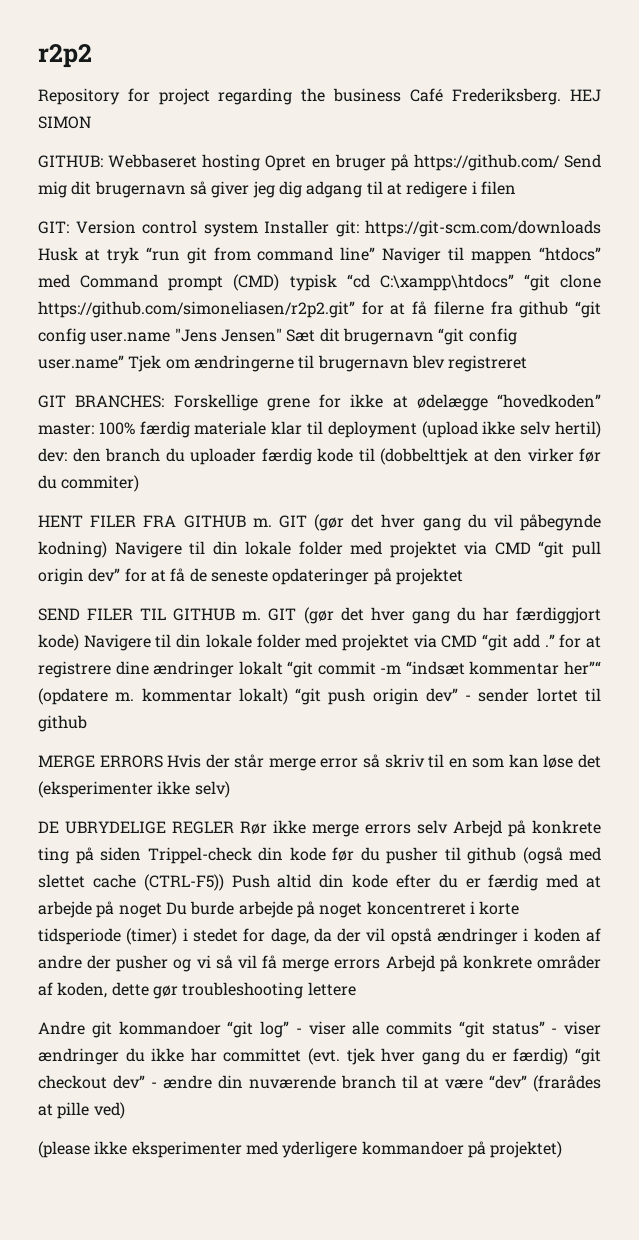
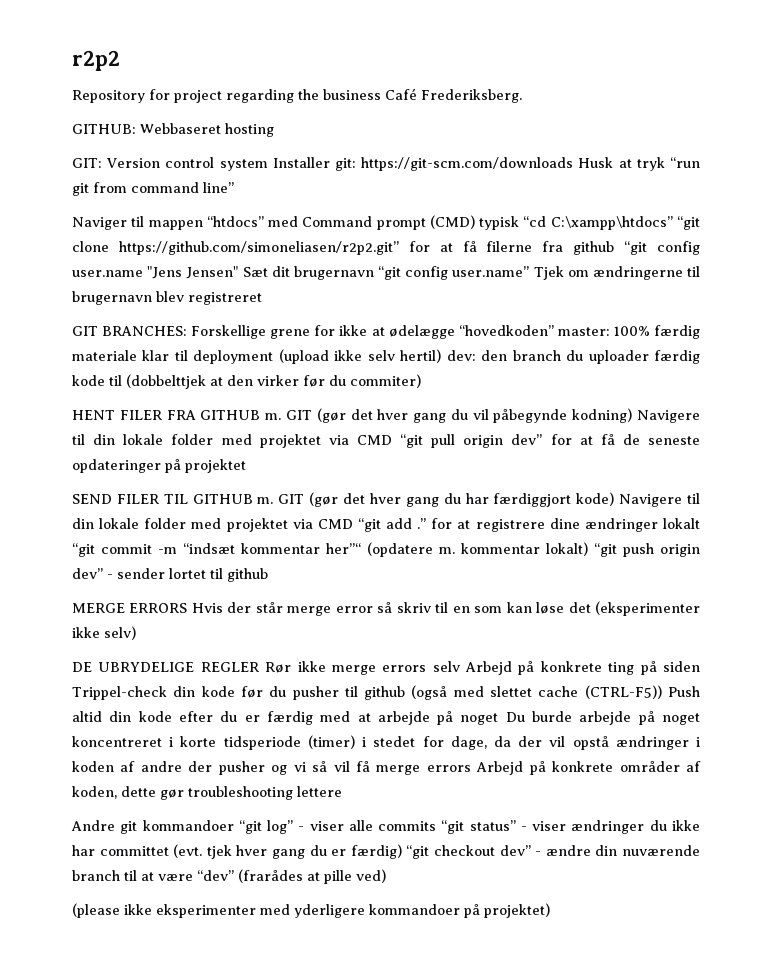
- HEJ SIMON
- GITHUB: Webbaseret hosting Opret en bruger på https://github.com/ Send mig dit brugernavn så giver jeg dig adgang til at redigere i filen
+ GITHUB: Webbaseret hosting
- GIT: Version control system Installer git: https://git-scm.com/downloads Husk at tryk “run git from command line” Naviger til mappen “htdocs” med Command prompt (CMD) typisk “cd C:\xampp\htdocs” “git clone https://github.com/simoneliasen/r2p2.git” for at få filerne fra github “git config user.name "Jens Jensen" Sæt dit brugernavn “git config user.name” Tjek om ændringerne til brugernavn blev registreret
+ GIT: Version control system Installer git: https://git-scm.com/downloads Husk at tryk “run git from command line”
+ Naviger til mappen “htdocs” med Command prompt (CMD) typisk “cd C:\xampp\htdocs” “git clone https://github.com/simoneliasen/r2p2.git” for at få filerne fra github “git config user.name "Jens Jensen" Sæt dit brugernavn “git config user.name” Tjek om ændringerne til brugernavn blev registreret

